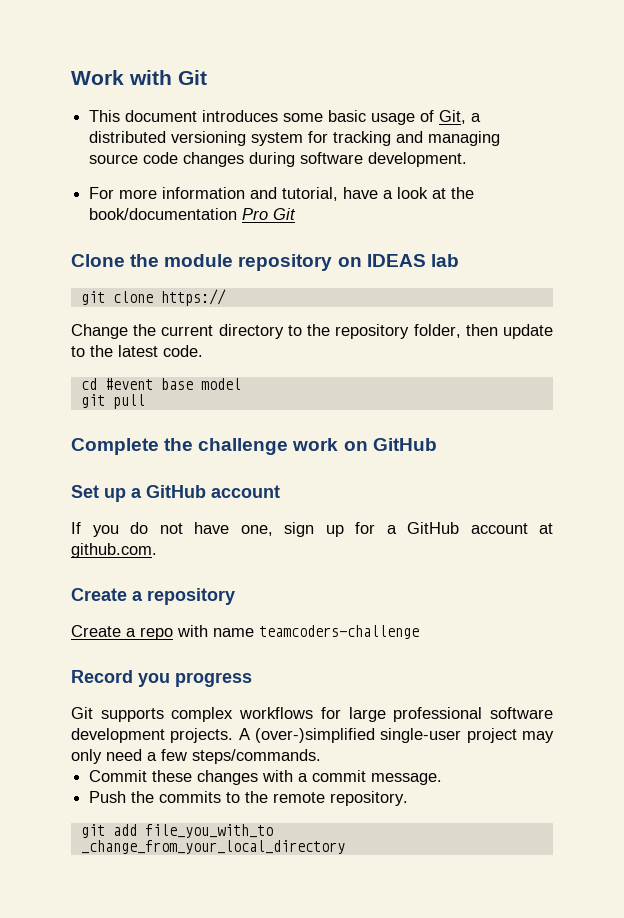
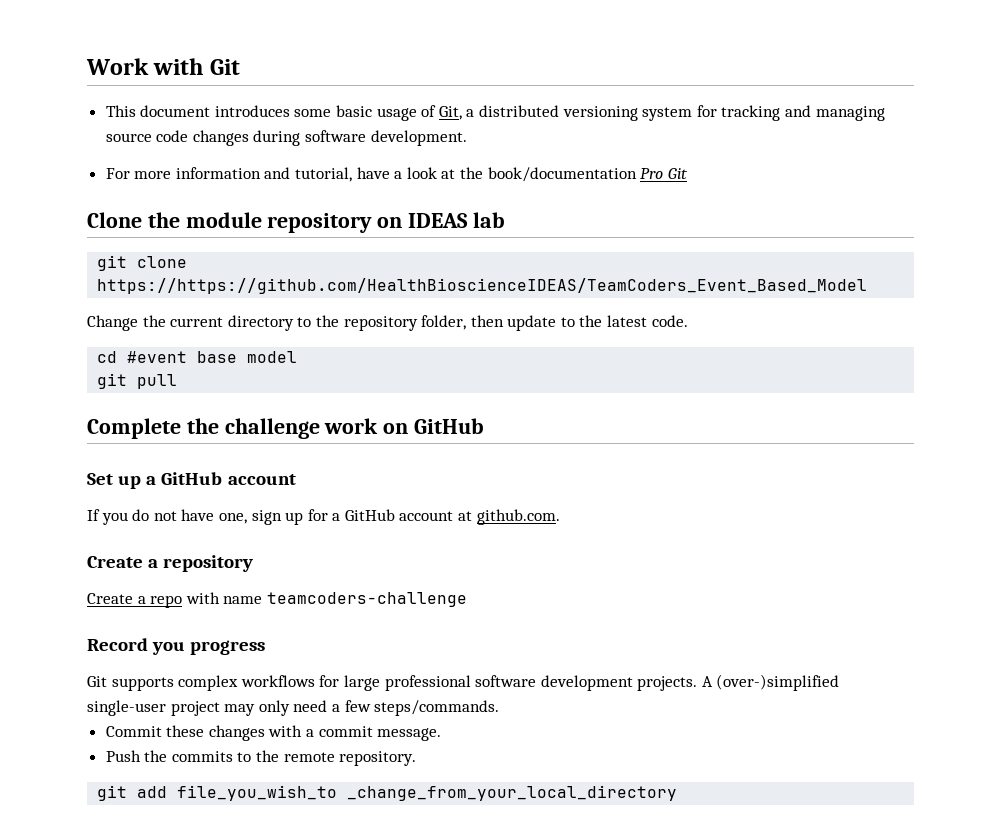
- git clone https://
+ git clone https://https://github.com/HealthBioscienceIDEAS/TeamCoders_Event_Based_Model
- git add file_you_with_to _change_from_your_local_directory
+ git add file_you_wish_to _change_from_your_local_directory

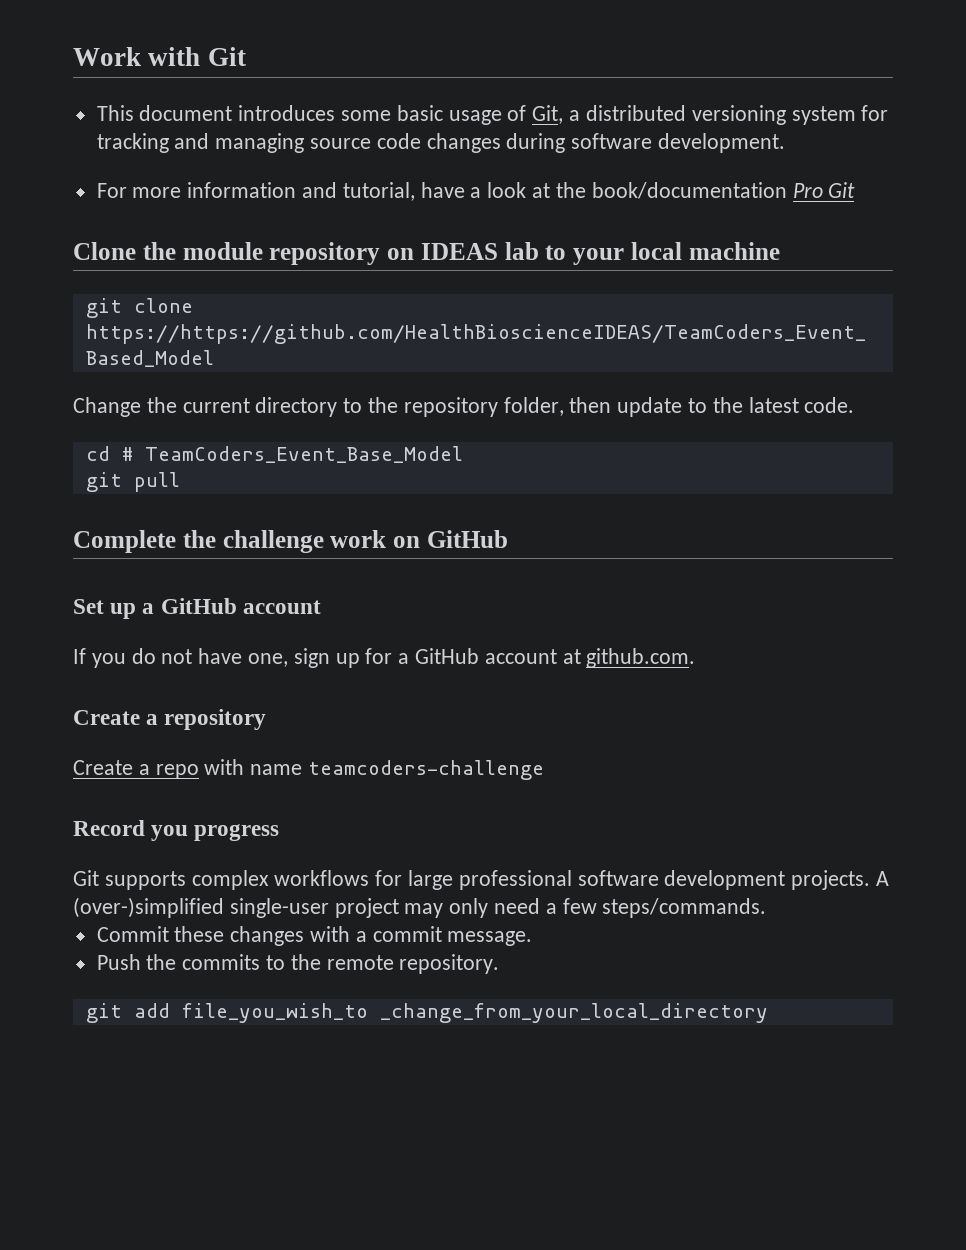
- Clone the module repository on IDEAS lab
+ Clone the module repository on IDEAS lab to your local machine
- cd #event base model
+ cd # TeamCoders_Event_Base_Model

